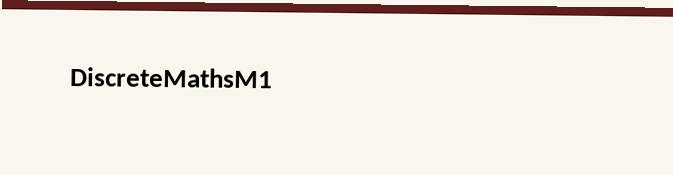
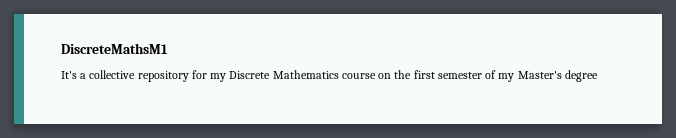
+ It's a collective repository for my Discrete Mathematics course on the first semester of my Master's degree

